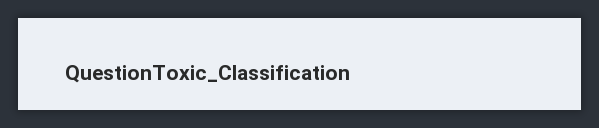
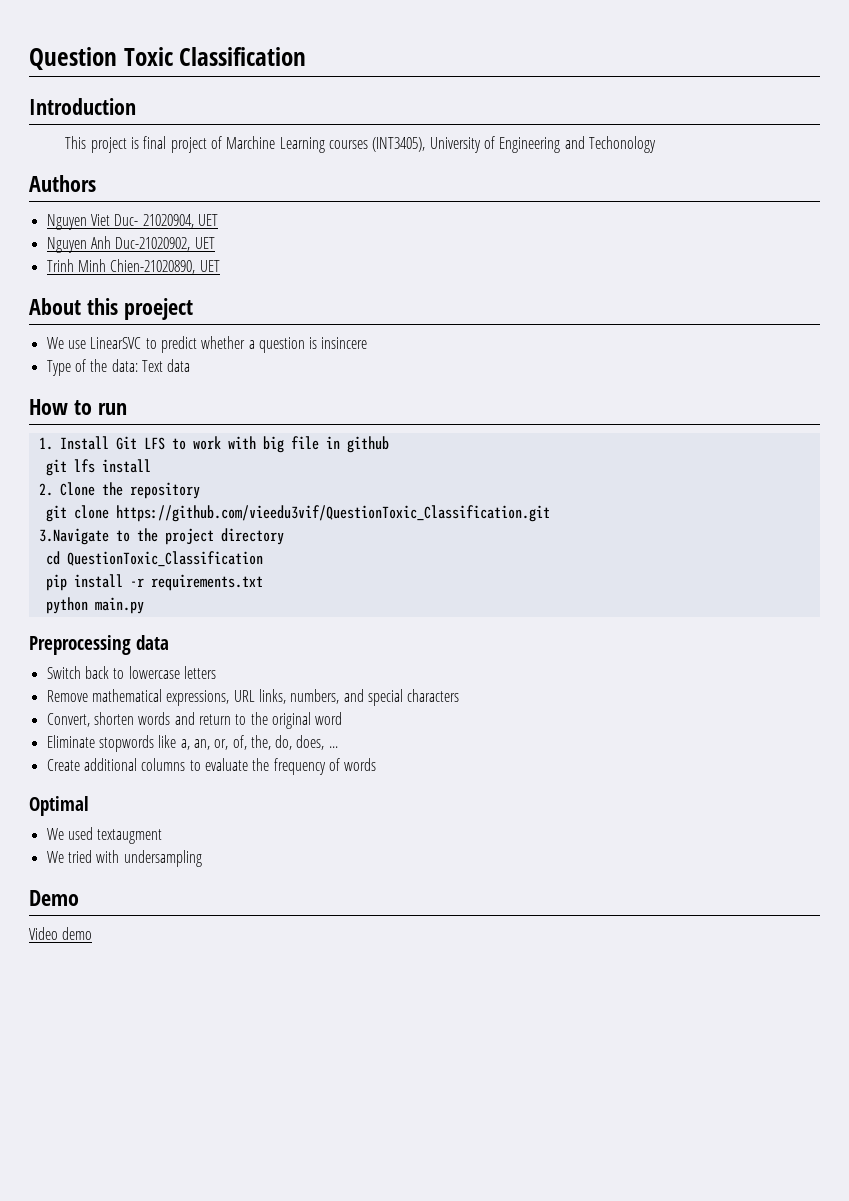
- QuestionToxic_Classification
+ Question Toxic Classification
+ Introduction
+ This project is final project of Marchine Learning courses (INT3405), University of Engineering and Techonology
+ Authors
+ Nguyen Viet Duc- 21020904, UET
+ Nguyen Anh Duc-21020902, UET
+ Trinh Minh Chien-21020890, UET
+ About this proeject
+ We use LinearSVC to predict whether a question is insincere
+ Type of the data: Text data
+ How to run
+ 1. Install Git LFS to work with big file in github
+ git lfs install
+ 2. Clone the repository
+ git clone https://github.com/vieedu3vif/QuestionToxic_Classification.git
+ 3.Navigate to the project directory
+ cd QuestionToxic_Classification
+ pip install -r requirements.txt
+ python main.py
+ Preprocessing data
+ Switch back to lowercase letters
+ Remove mathematical expressions, URL links, numbers, and special characters
+ Convert, shorten words and return to the original word
+ Eliminate stopwords like a, an, or, of, the, do, does, ...
+ Create additional columns to evaluate the frequency of words
+ Optimal
+ We used textaugment
+ We tried with undersampling
+ Demo
+ Video demo

